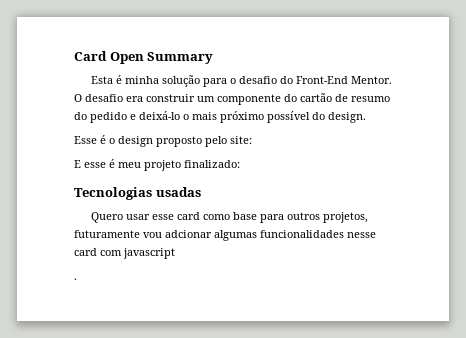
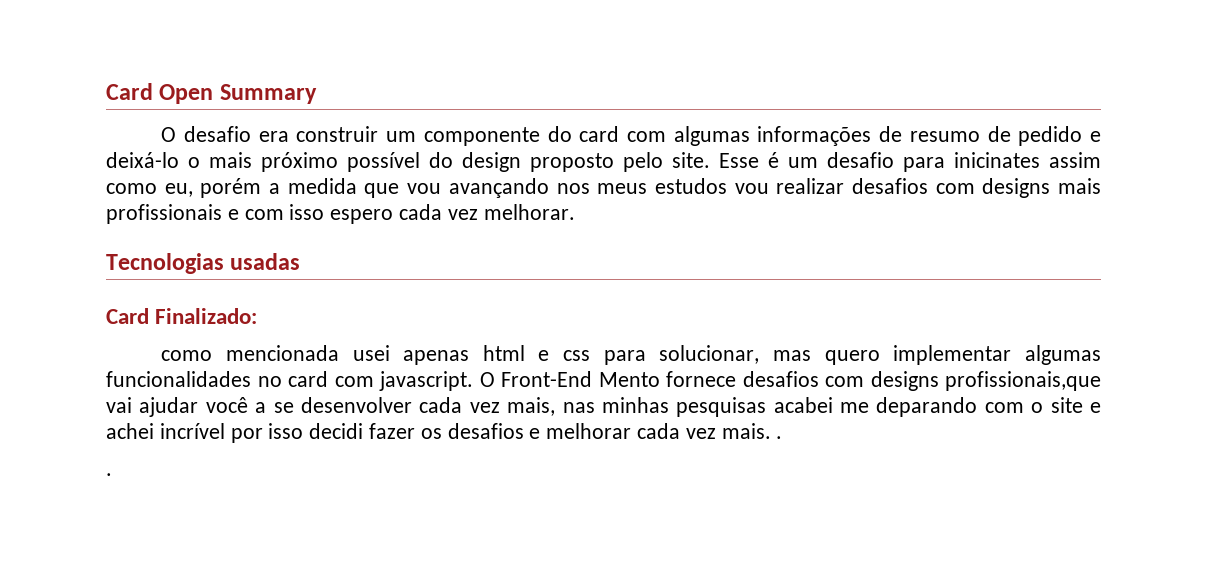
- Esta é minha solução para o desafio do Front-End Mentor. O desafio era construir um componente do cartão de resumo do pedido e deixá-lo o mais próximo possível do design.
- Esse é o design proposto pelo site:
- E esse é meu projeto finalizado:
+ O desafio era construir um componente do card com algumas informações de resumo de pedido e deixá-lo o mais próximo possível do design proposto pelo site. Esse é um desafio para inicinates assim como eu, porém a medida que vou avançando nos meus estudos vou realizar desafios com designs mais profissionais e com isso espero cada vez melhorar.
  Tecnologias usadas
- Quero usar esse card como base para outros projetos, futuramente vou adcionar algumas funcionalidades nesse card com javascript
+ Card Finalizado:
+ como mencionada usei apenas html e css para solucionar, mas quero implementar algumas funcionalidades no card com javascript. O Front-End Mento fornece desafios com designs profissionais,que vai ajudar você a se desenvolver cada vez mais, nas minhas pesquisas acabei me deparando com o site e achei incrível por isso decidi fazer os desafios e melhorar cada vez mais. .

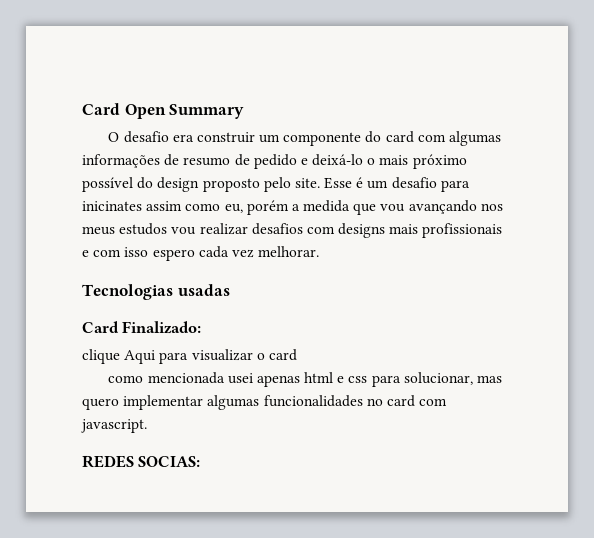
+ clique Aqui para visualizar o card
- como mencionada usei apenas html e css para solucionar, mas quero implementar algumas funcionalidades no card com javascript. O Front-End Mento fornece desafios com designs profissionais,que vai ajudar você a se desenvolver cada vez mais, nas minhas pesquisas acabei me deparando com o site e achei incrível por isso decidi fazer os desafios e melhorar cada vez mais. .
- .
+ como mencionada usei apenas html e css para solucionar, mas quero implementar algumas funcionalidades no card com javascript.
+ REDES SOCIAS:

